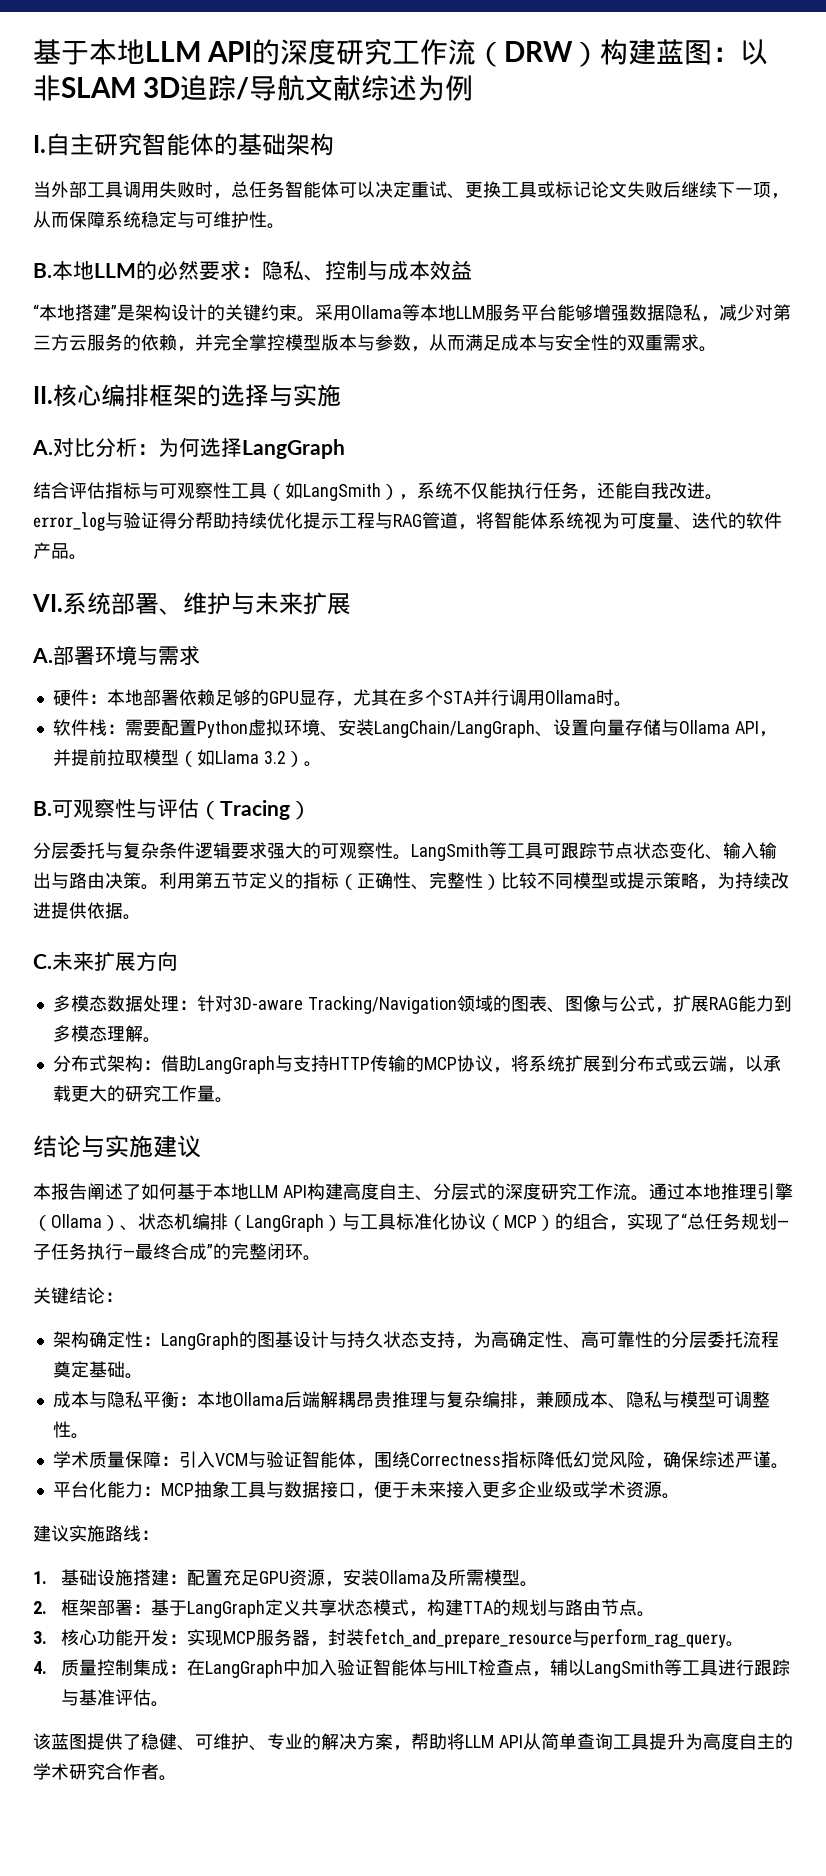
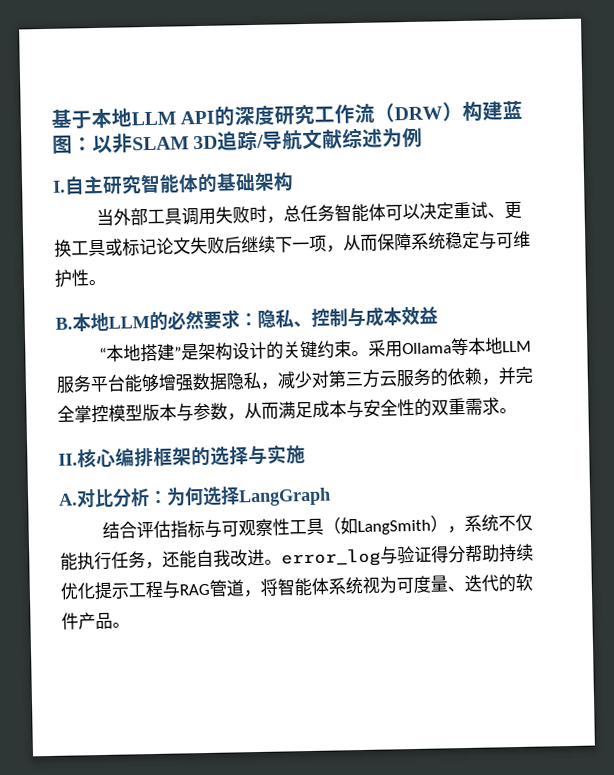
- VI.系统部署、维护与未来扩展
- A.部署环境与需求
- 硬件：本地部署依赖足够的GPU显存，尤其在多个STA并行调用Ollama时。
- 软件栈：需要配置Python虚拟环境、安装LangChain/LangGraph、设置向量存储与Ollama API，并提前拉取模型（如Llama 3.2）。
- B.可观察性与评估（Tracing）
- 分层委托与复杂条件逻辑要求强大的可观察性。LangSmith等工具可跟踪节点状态变化、输入输出与路由决策。利用第五节定义的指标（正确性、完整性）比较不同模型或提示策略，为持续改进提供依据。
- C.未来扩展方向
- 多模态数据处理：针对3D-aware Tracking/Navigation领域的图表、图像与公式，扩展RAG能力到多模态理解。
- 分布式架构：借助LangGraph与支持HTTP传输的MCP协议，将系统扩展到分布式或云端，以承载更大的研究工作量。
- 结论与实施建议
- 本报告阐述了如何基于本地LLM API构建高度自主、分层式的深度研究工作流。通过本地推理引擎（Ollama）、状态机编排（LangGraph）与工具标准化协议（MCP）的组合，实现了“总任务规划—子任务执行—最终合成”的完整闭环。
- 关键结论：
- 架构确定性：LangGraph的图基设计与持久状态支持，为高确定性、高可靠性的分层委托流程奠定基础。
- 成本与隐私平衡：本地Ollama后端解耦昂贵推理与复杂编排，兼顾成本、隐私与模型可调整性。
- 学术质量保障：引入VCM与验证智能体，围绕Correctness指标降低幻觉风险，确保综述严谨。
- 平台化能力：MCP抽象工具与数据接口，便于未来接入更多企业级或学术资源。
- 建议实施路线：
- 1.基础设施搭建：配置充足GPU资源，安装Ollama及所需模型。
- 2.框架部署：基于LangGraph定义共享状态模式，构建TTA的规划与路由节点。
- 3.核心功能开发：实现MCP服务器，封装fetch_and_prepare_resource与perform_rag_query。
- 4.质量控制集成：在LangGraph中加入验证智能体与HILT检查点，辅以LangSmith等工具进行跟踪与基准评估。
- 该蓝图提供了稳健、可维护、专业的解决方案，帮助将LLM API从简单查询工具提升为高度自主的学术研究合作者。

